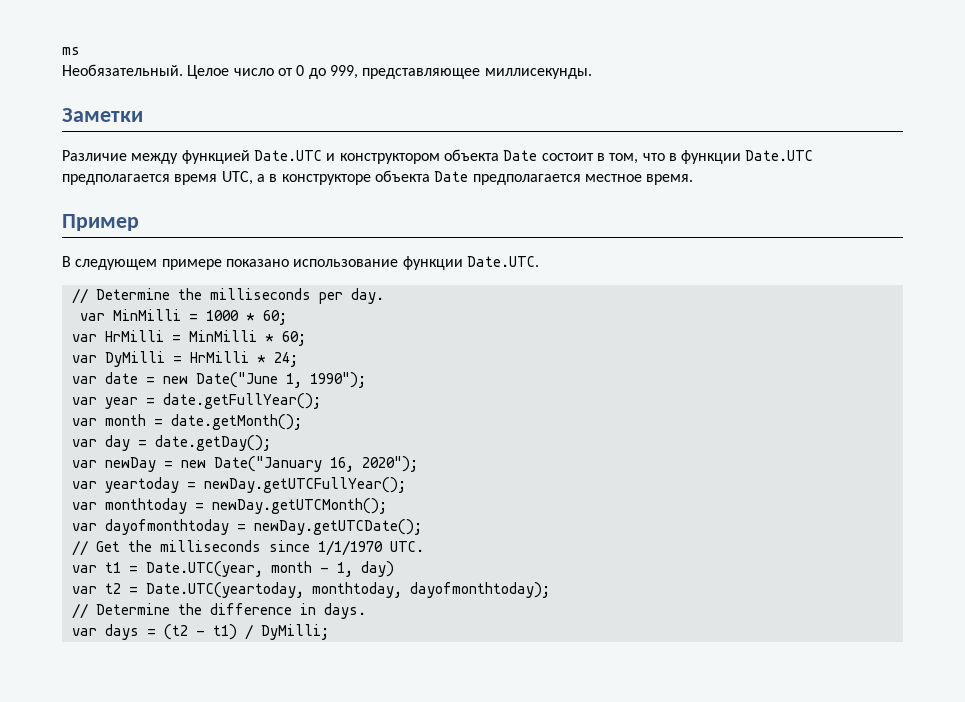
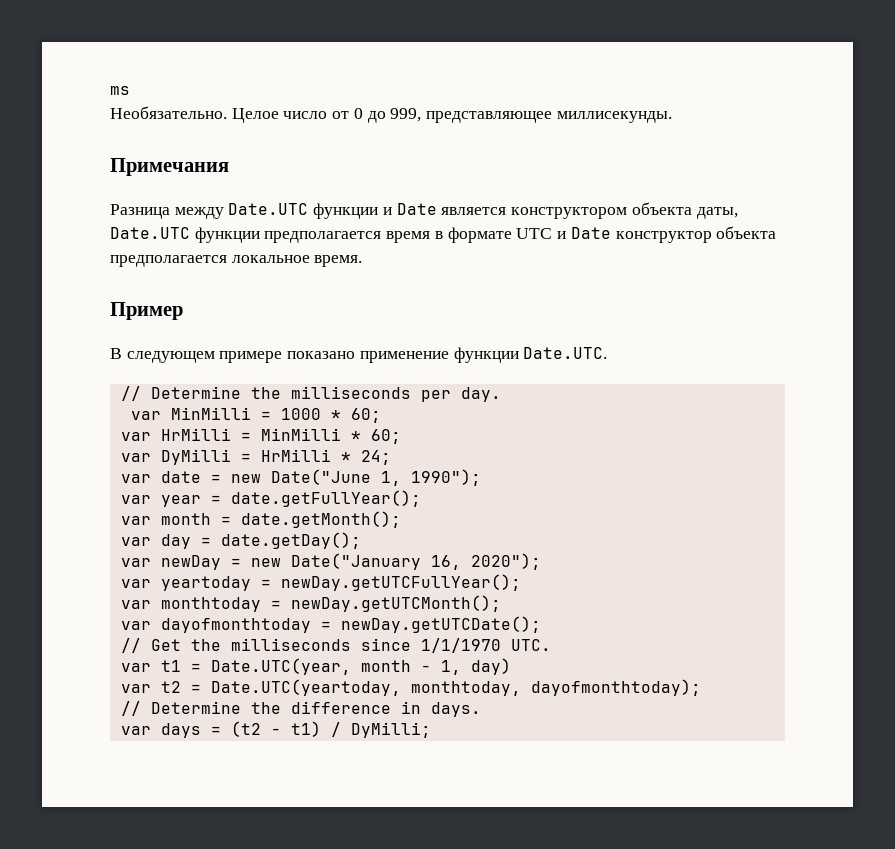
- Необязательный.
+ Необязательно.
- Заметки
- Различие между функцией Date.UTC и конструктором объекта Date состоит в том, что в функции Date.UTC предполагается время UTC, а в конструкторе объекта Date предполагается местное время.
+ Примечания
+ Разница между Date.UTC функции и Date является конструктором объекта даты, Date.UTC функции предполагается время в формате UTC и Date конструктор объекта предполагается локальное время.
- В следующем примере показано использование функции Date.UTC.
+ В следующем примере показано применение функции Date.UTC.

